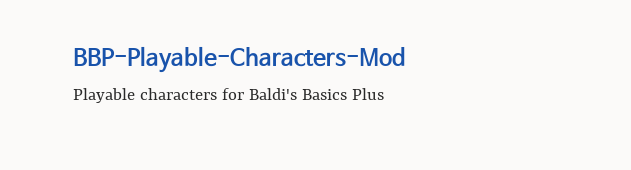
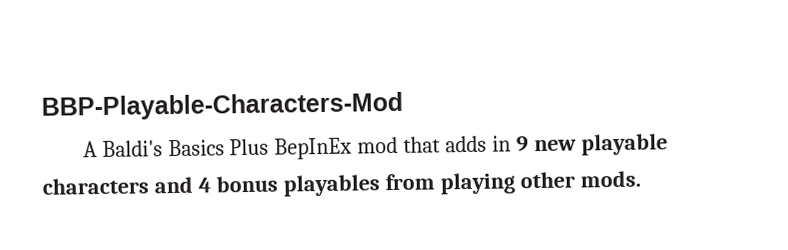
- Playable characters for Baldi's Basics Plus
+ A Baldi's Basics Plus BepInEx mod that adds in 9 new playable characters and 4 bonus playables from playing other mods.

